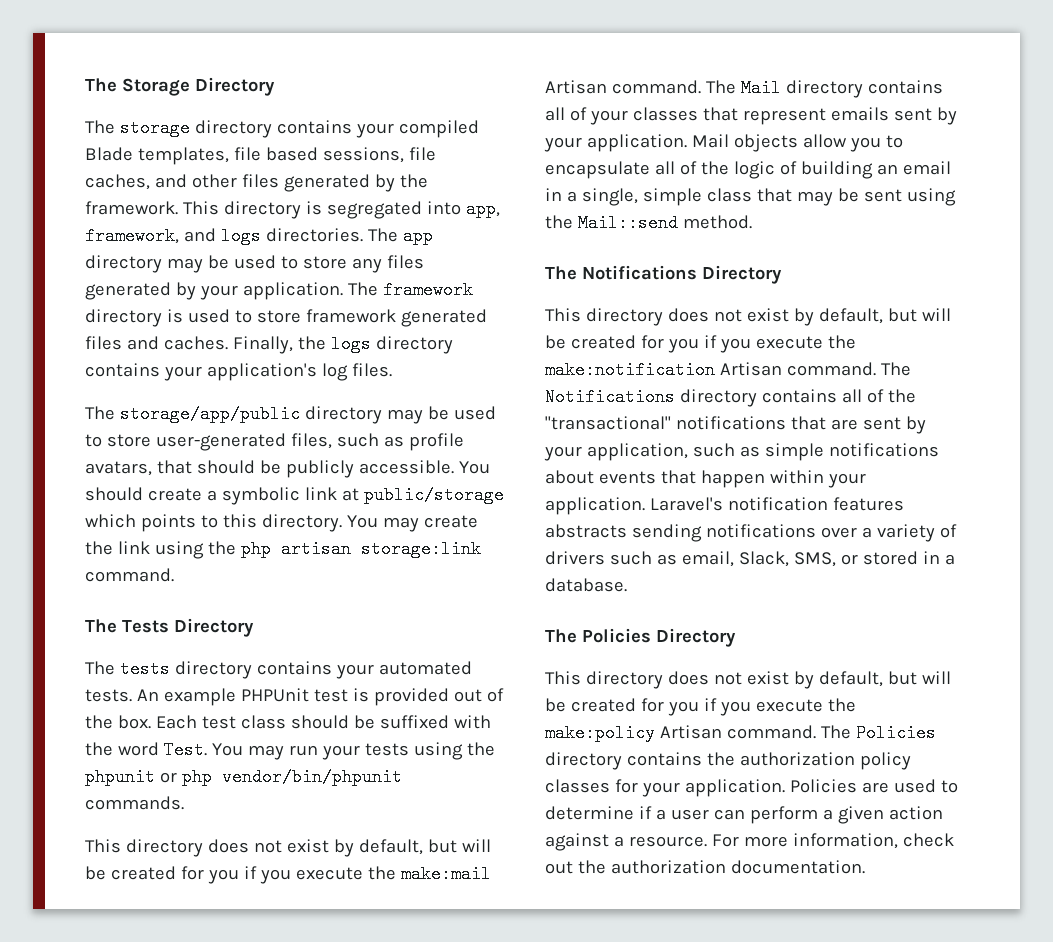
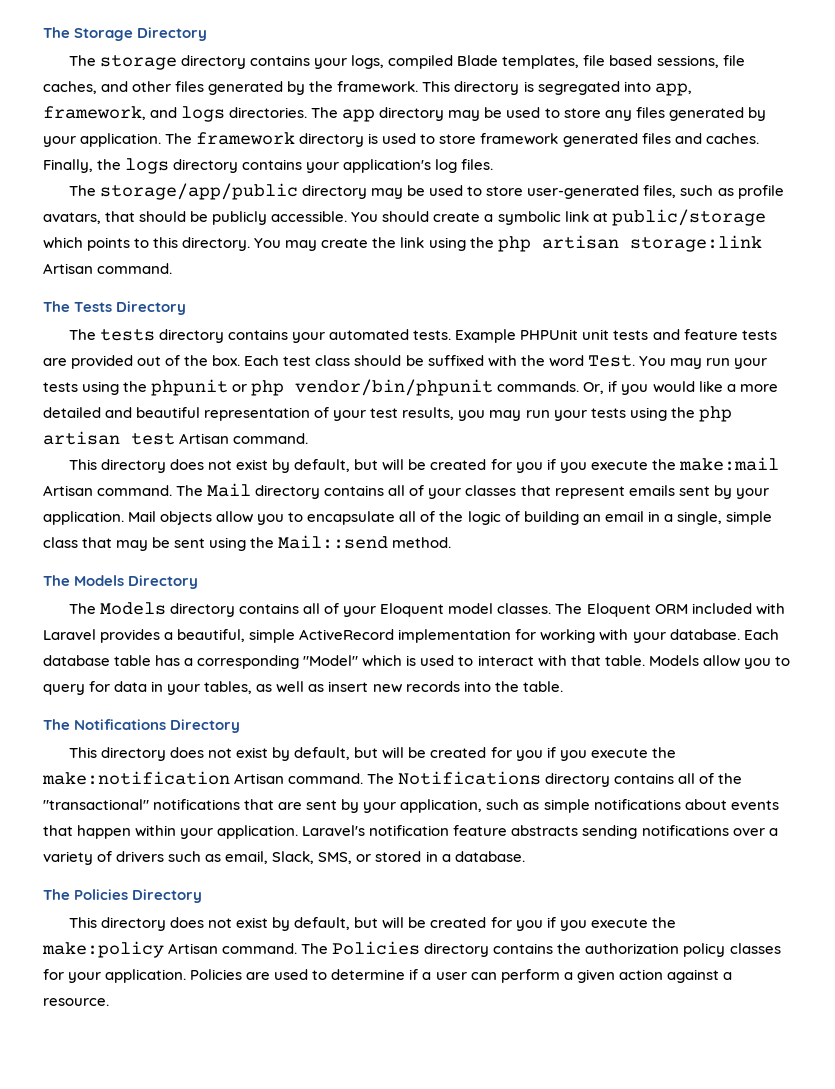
- The storage directory contains your compiled Blade templates, file based sessions, file caches, and other files generated by the framework.
+ The storage directory contains your logs, compiled Blade templates, file based sessions, file caches, and other files generated by the framework.
- You may create the link using the php artisan storage:link command.
+ You may create the link using the php artisan storage:link Artisan command.
- An example PHPUnit test is provided out of the box.
+ Example PHPUnit unit tests and feature tests are provided out of the box.
+ Or, if you would like a more detailed and beautiful representation of your test results, you may run your tests using the php artisan test Artisan command.
+ The Models Directory
+ The Models directory contains all of your Eloquent model classes. The Eloquent ORM included with Laravel provides a beautiful, simple ActiveRecord implementation for working with your database. Each database table has a corresponding "Model" which is used to interact with that table. Models allow you to query for data in your tables, as well as insert new records into the table.
- Laravel's notification features abstracts sending notifications over a variety of drivers such as email, Slack, SMS, or stored in a database.
+ Laravel's notification feature abstracts sending notifications over a variety of drivers such as email, Slack, SMS, or stored in a database.
- For more information, check out the authorization documentation.

